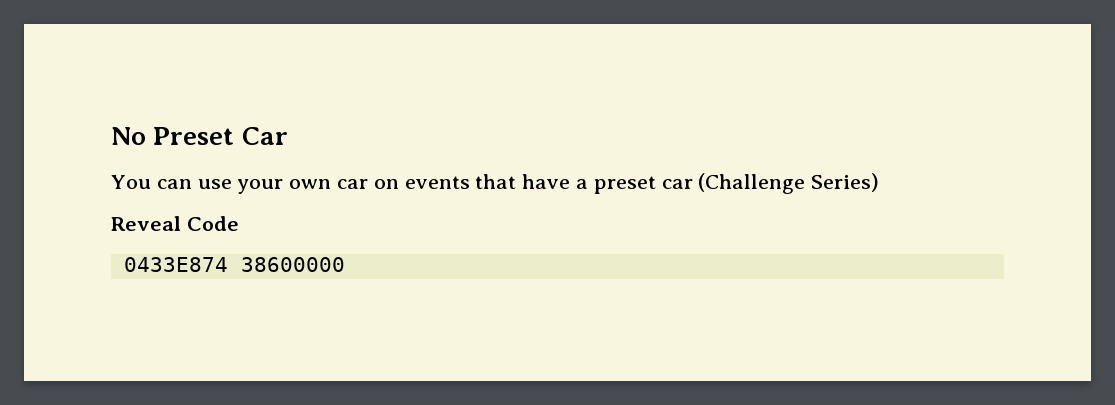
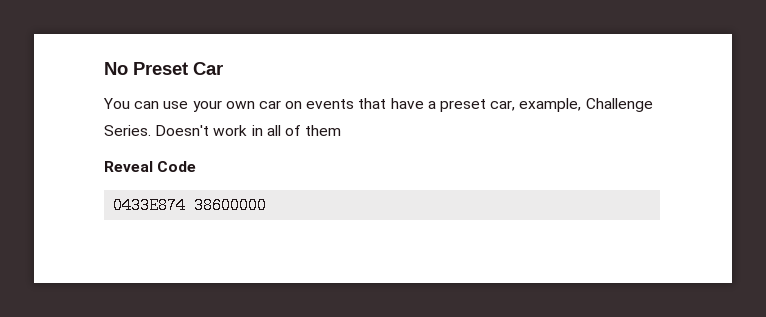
- You can use your own car on events that have a preset car (Challenge Series)
+ You can use your own car on events that have a preset car, example, Challenge Series. Doesn't work in all of them

